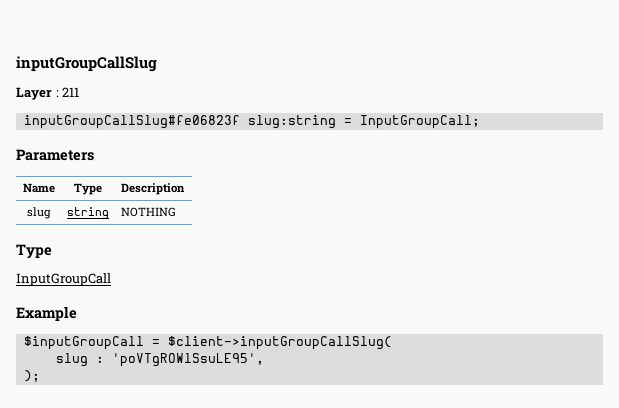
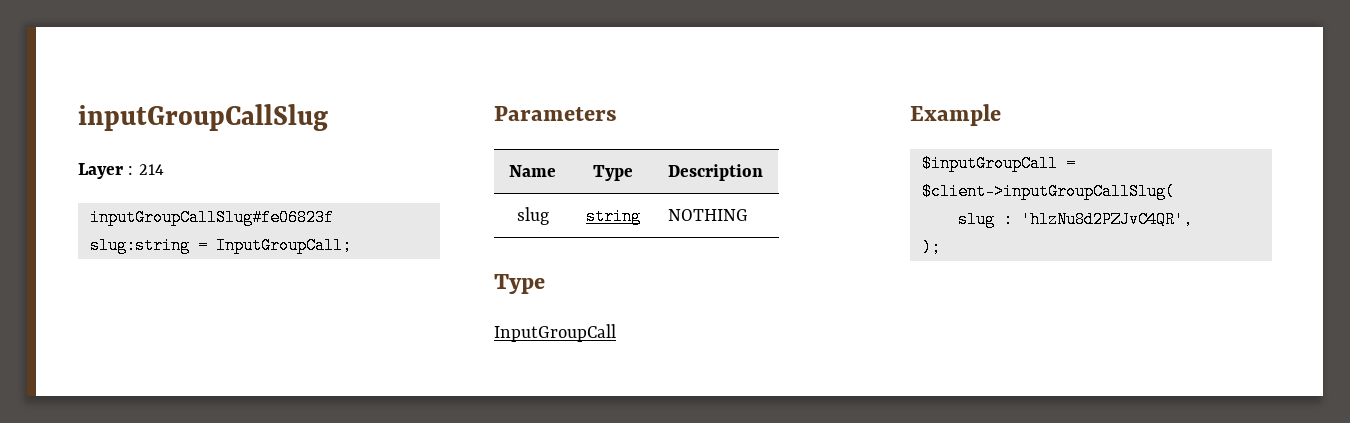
- Layer : 211
+ Layer : 214
- slug : 'poVTgROWlSsuLE95',
+ slug : 'hlzNu8d2PZJvC4QR',

